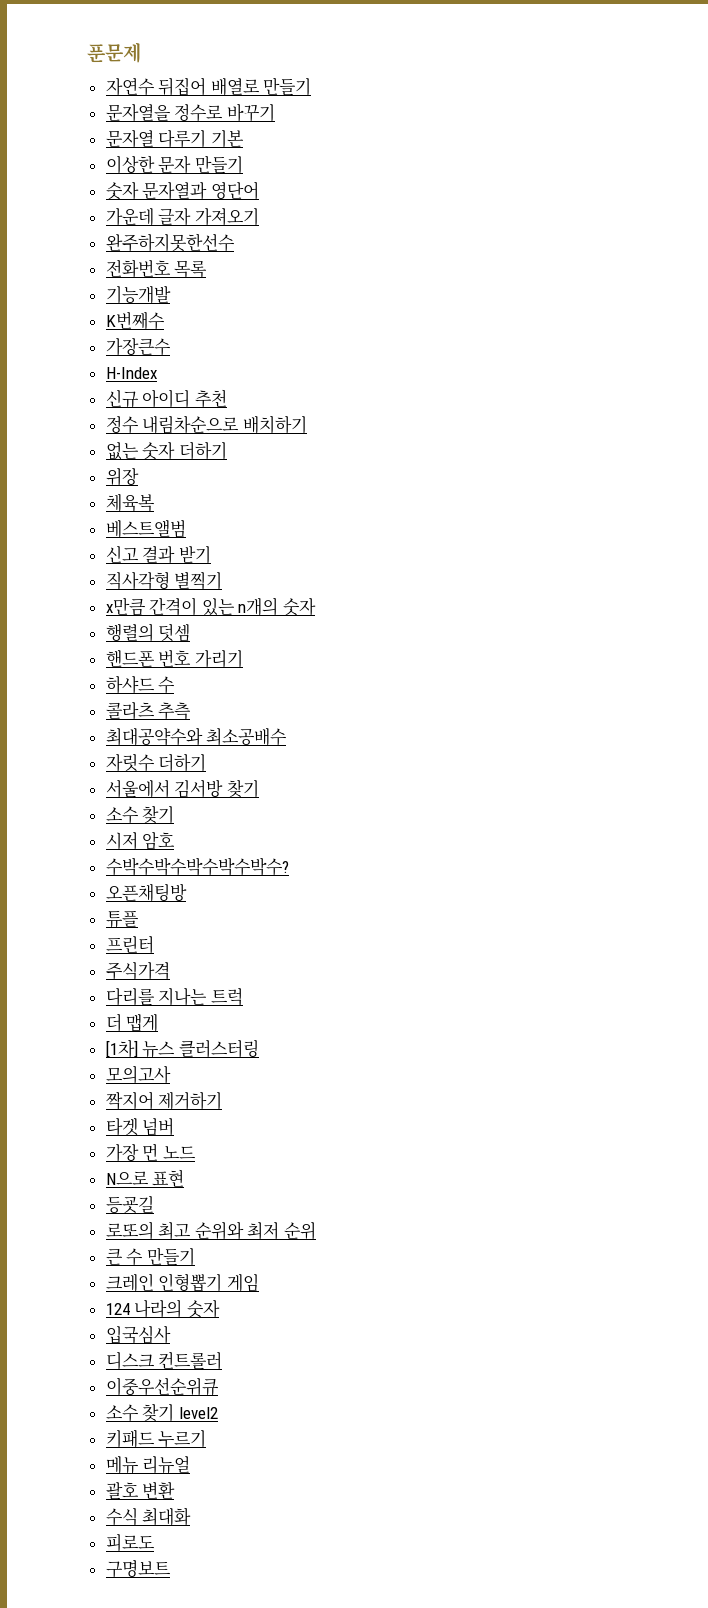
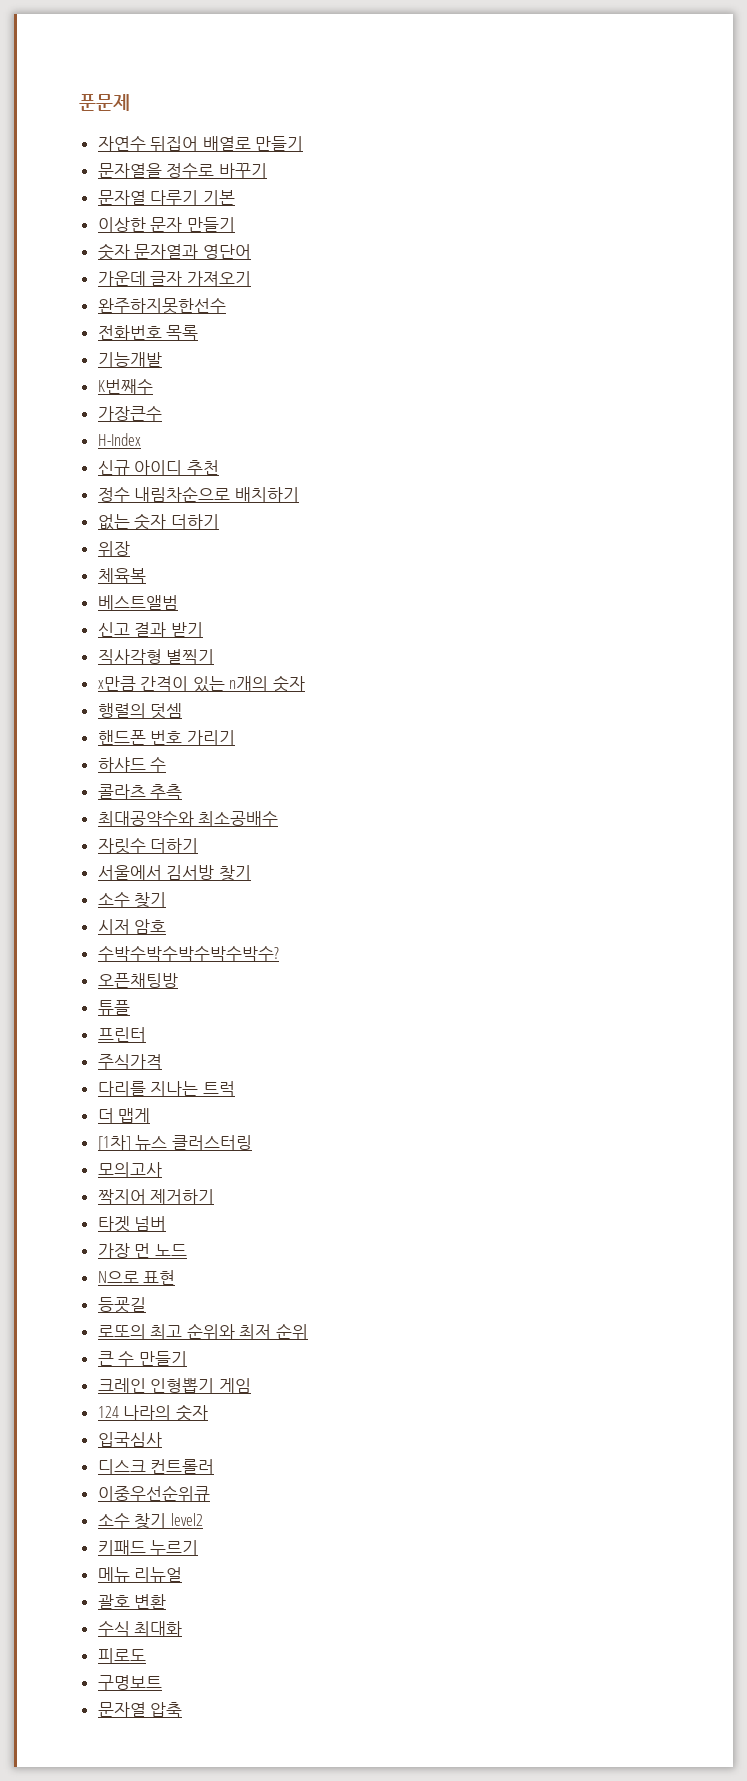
+ 문자열 압축

